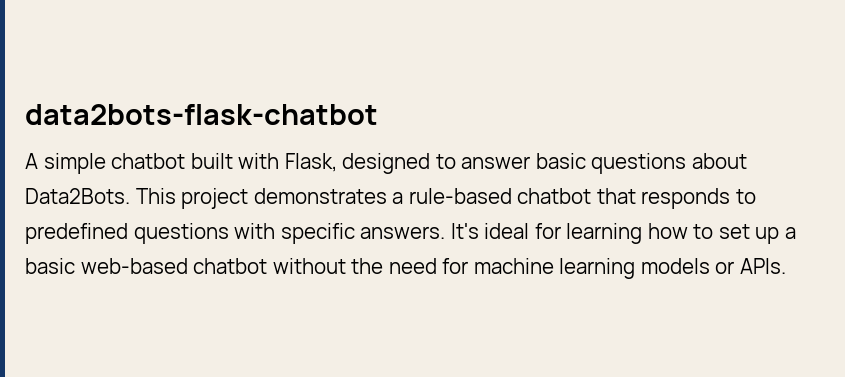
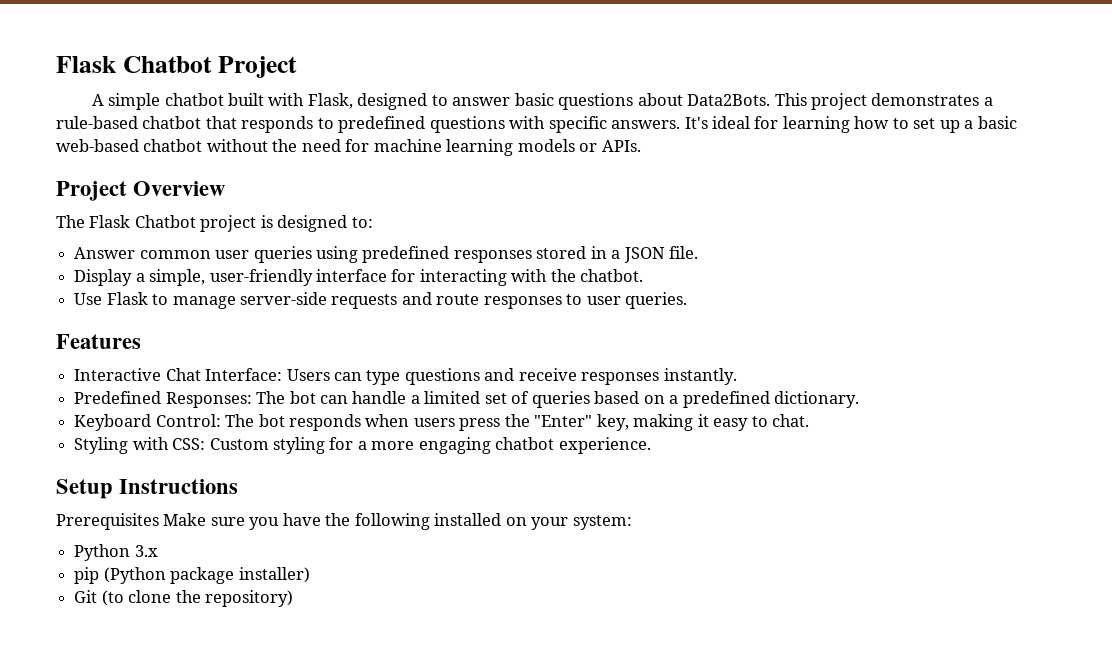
- data2bots-flask-chatbot
+ Flask Chatbot Project
+ Project Overview
+ The Flask Chatbot project is designed to:
+ Answer common user queries using predefined responses stored in a JSON file.
+ Display a simple, user-friendly interface for interacting with the chatbot.
+ Use Flask to manage server-side requests and route responses to user queries.
+ Features
+ Interactive Chat Interface: Users can type questions and receive responses instantly.
+ Predefined Responses: The bot can handle a limited set of queries based on a predefined dictionary.
+ Keyboard Control: The bot responds when users press the "Enter" key, making it easy to chat.
+ Styling with CSS: Custom styling for a more engaging chatbot experience.
+ Setup Instructions
+ Prerequisites Make sure you have the following installed on your system:
+ Python 3.x
+ pip (Python package installer)
+ Git (to clone the repository)

